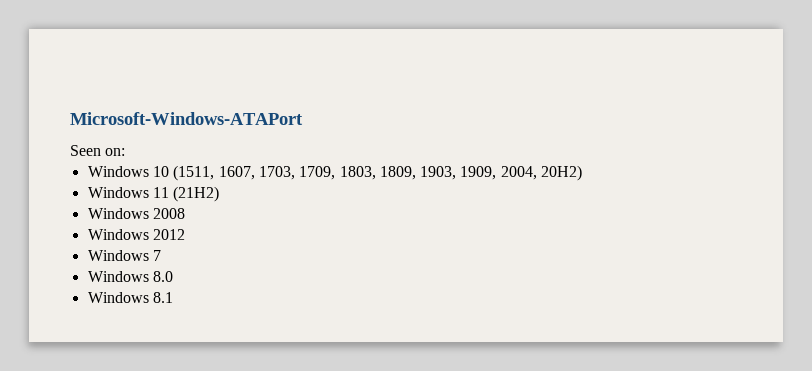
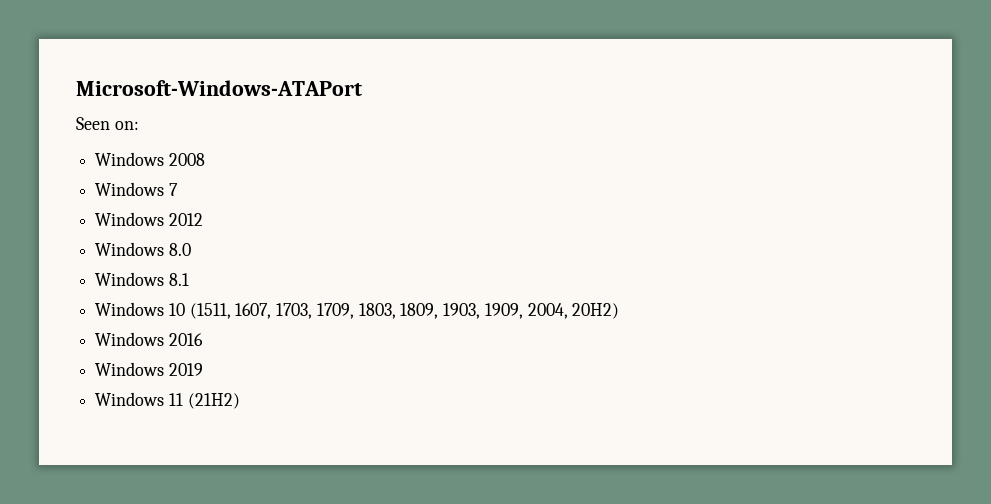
+ Windows 2008
+ Windows 7
+ Windows 2012
+ Windows 8.0
+ Windows 8.1
+ Windows 2016
+ Windows 2019
- Windows 2008
- Windows 2012
- Windows 7
- Windows 8.0
- Windows 8.1

